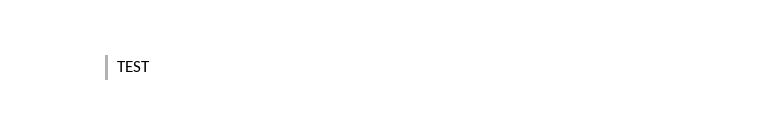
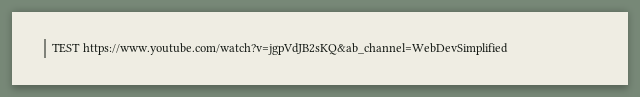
- TEST
+ TEST https://www.youtube.com/watch?v=jgpVdJB2sKQ&ab_channel=WebDevSimplified

